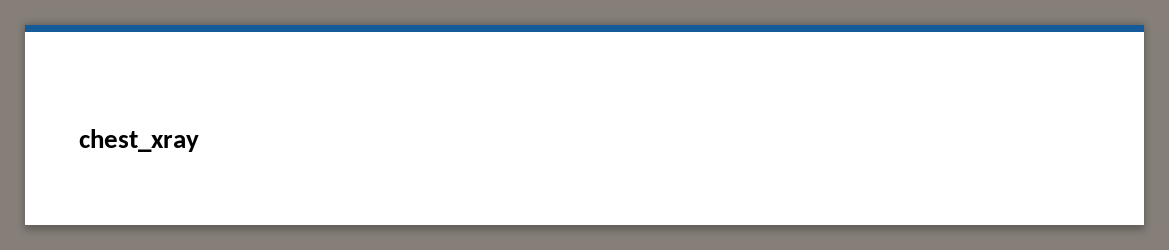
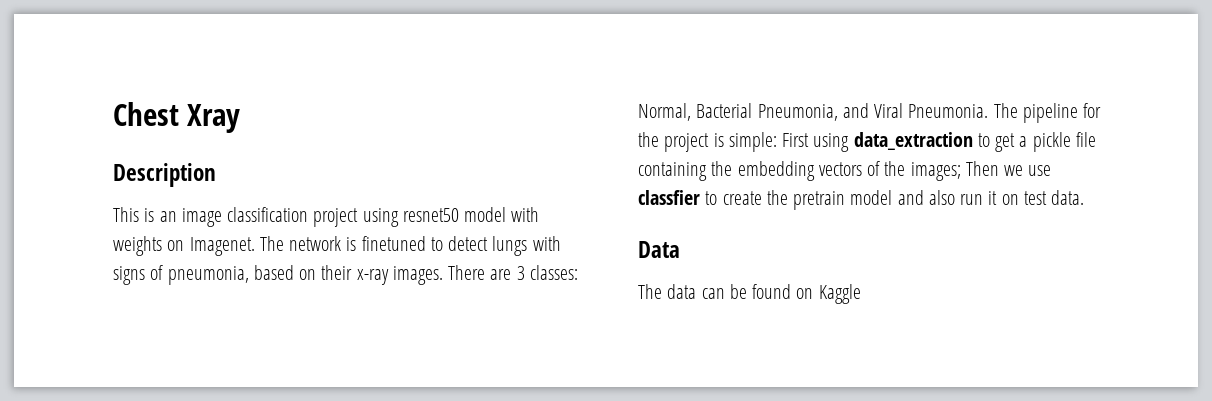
- chest_xray
+ Chest Xray
+ Description
+ This is an image classification project using resnet50 model with weights on Imagenet. The network is finetuned to detect lungs with signs of pneumonia, based on their x-ray images. There are 3 classes: Normal, Bacterial Pneumonia, and Viral Pneumonia. The pipeline for the project is simple: First using data_extraction to get a pickle file containing the embedding vectors of the images; Then we use classfier to create the pretrain model and also run it on test data.
+ Data
+ The data can be found on Kaggle

